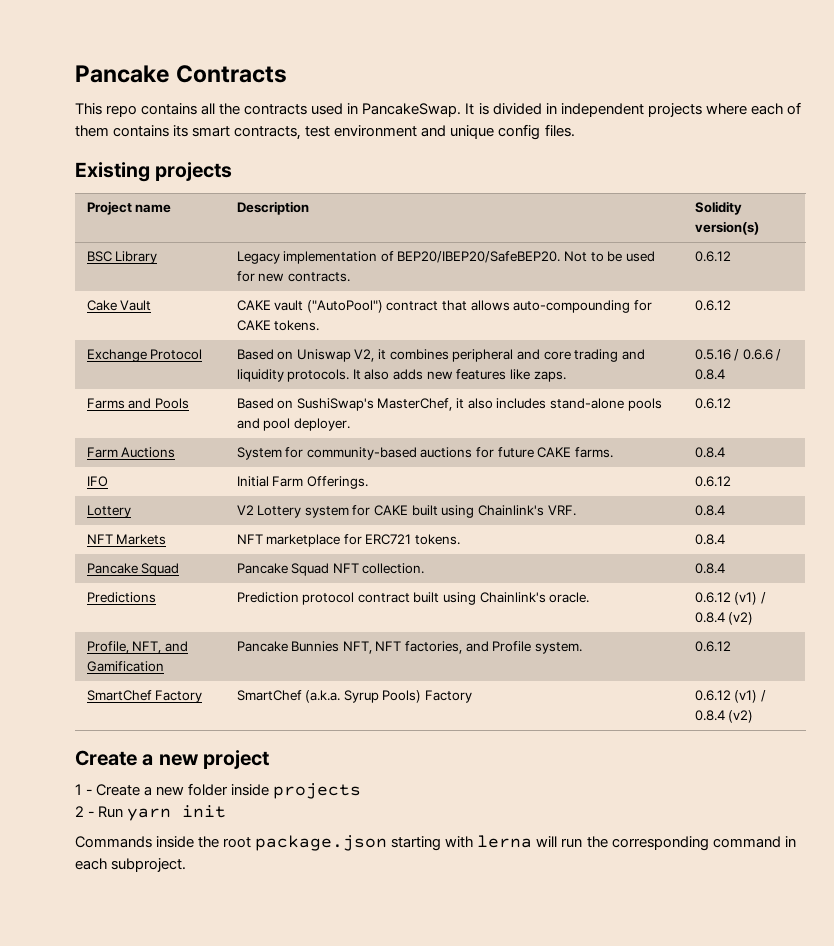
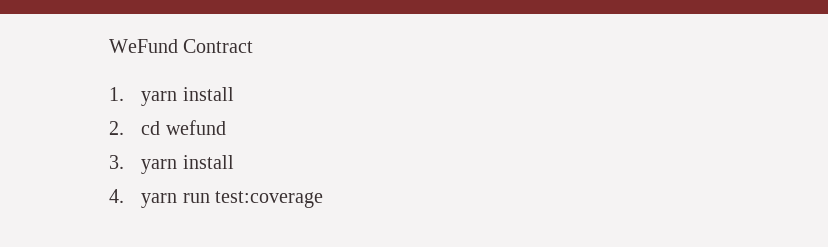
- Pancake Contracts
- This repo contains all the contracts used in PancakeSwap. It is divided in independent projects where each of them contains its smart contracts, test environment and unique config files.
- Existing projects
- Project name | Description | Solidity version(s)
- BSC Library | Legacy implementation of BEP20/IBEP20/SafeBEP20. Not to be used for new contracts. | 0.6.12
- Cake Vault | CAKE vault ("AutoPool") contract that allows auto-compounding for CAKE tokens. | 0.6.12
- Exchange Protocol | Based on Uniswap V2, it combines peripheral and core trading and liquidity protocols. It also adds new features like zaps. | 0.5.16 / 0.6.6 / 0.8.4
- Farms and Pools | Based on SushiSwap's MasterChef, it also includes stand-alone pools and pool deployer. | 0.6.12
- Farm Auctions | System for community-based auctions for future CAKE farms. | 0.8.4
- IFO | Initial Farm Offerings. | 0.6.12
- Lottery | V2 Lottery system for CAKE built using Chainlink's VRF. | 0.8.4
- NFT Markets | NFT marketplace for ERC721 tokens. | 0.8.4
- Pancake Squad | Pancake Squad NFT collection. | 0.8.4
- Predictions | Prediction protocol contract built using Chainlink's oracle. | 0.6.12 (v1) / 0.8.4 (v2)
- Profile, NFT, and Gamification | Pancake Bunnies NFT, NFT factories, and Profile system. | 0.6.12
- SmartChef Factory | SmartChef (a.k.a. Syrup Pools) Factory | 0.6.12 (v1) / 0.8.4 (v2)
- Create a new project
- 1 - Create a new folder inside projects
- 2 - Run yarn init
- Commands inside the root package.json starting with lerna will run the corresponding command in each subproject.
+ WeFund Contract
+ 1. yarn install
+ 2. cd wefund
+ 3. yarn install
+ 4. yarn run test:coverage

